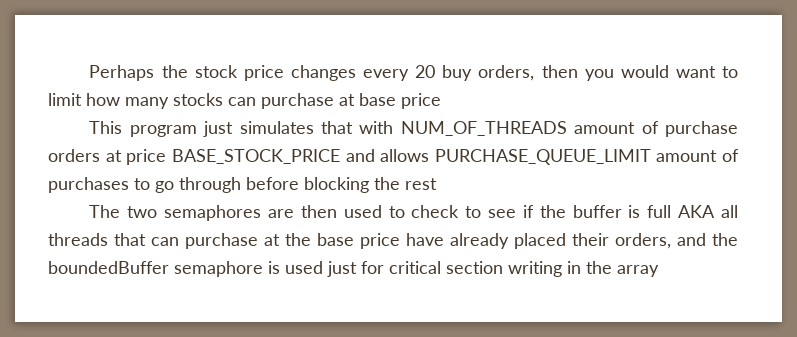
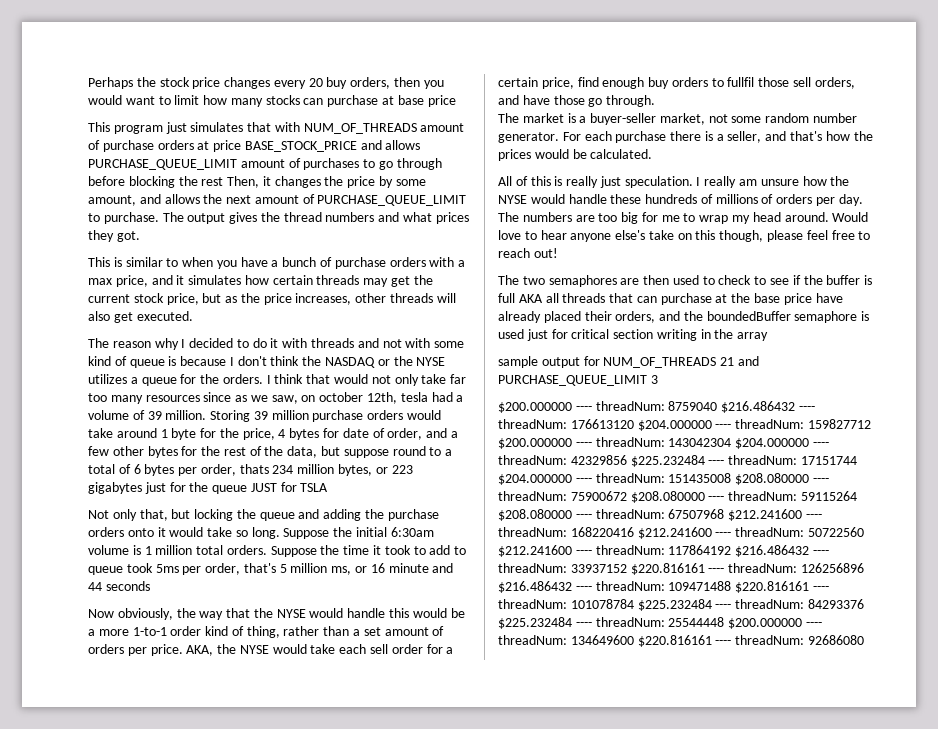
- This program just simulates that with NUM_OF_THREADS amount of purchase orders at price BASE_STOCK_PRICE and allows PURCHASE_QUEUE_LIMIT amount of purchases to go through before blocking the rest
+ This program just simulates that with NUM_OF_THREADS amount of purchase orders at price BASE_STOCK_PRICE and allows PURCHASE_QUEUE_LIMIT amount of purchases to go through before blocking the rest Then, it changes the price by some amount, and allows the next amount of PURCHASE_QUEUE_LIMIT to purchase. The output gives the thread numbers and what prices they got.
+ This is similar to when you have a bunch of purchase orders with a max price, and it simulates how certain threads may get the current stock price, but as the price increases, other threads will also get executed.
+ The reason why I decided to do it with threads and not with some kind of queue is because I don't think the NASDAQ or the NYSE utilizes a queue for the orders. I think that would not only take far too many resources since as we saw, on october 12th, tesla had a volume of 39 million. Storing 39 million purchase orders would take around 1 byte for the price, 4 bytes for date of order, and a few other bytes for the rest of the data, but suppose round to a total of 6 bytes per order, thats 234 million bytes, or 223 gigabytes just for the queue JUST for TSLA
+ Not only that, but locking the queue and adding the purchase orders onto it would take so long. Suppose the initial 6:30am volume is 1 million total orders. Suppose the time it took to add to queue took 5ms per order, that's 5 million ms, or 16 minute and 44 seconds
+ Now obviously, the way that the NYSE would handle this would be a more 1-to-1 order kind of thing, rather than a set amount of orders per price. AKA, the NYSE would take each sell order for a certain price, find enough buy orders to fullfil those sell orders, and have those go through.
+ The market is a buyer-seller market, not some random number generator. For each purchase there is a seller, and that's how the prices would be calculated.
+ All of this is really just speculation. I really am unsure how the NYSE would handle these hundreds of millions of orders per day. The numbers are too big for me to wrap my head around. Would love to hear anyone else's take on this though, please feel free to reach out!
+ sample output for NUM_OF_THREADS 21 and PURCHASE_QUEUE_LIMIT 3
+ $200.000000 ---- threadNum: 8759040 $216.486432 ---- threadNum: 176613120 $204.000000 ---- threadNum: 159827712 $200.000000 ---- threadNum: 143042304 $204.000000 ---- threadNum: 42329856 $225.232484 ---- threadNum: 17151744 $204.000000 ---- threadNum: 151435008 $208.080000 ---- threadNum: 75900672 $208.080000 ---- threadNum: 59115264 $208.080000 ---- threadNum: 67507968 $212.241600 ---- threadNum: 168220416 $212.241600 ---- threadNum: 50722560 $212.241600 ---- threadNum: 117864192 $216.486432 ---- threadNum: 33937152 $220.816161 ---- threadNum: 126256896 $216.486432 ---- threadNum: 109471488 $220.816161 ---- threadNum: 101078784 $225.232484 ---- threadNum: 84293376 $225.232484 ---- threadNum: 25544448 $200.000000 ---- threadNum: 134649600 $220.816161 ---- threadNum: 92686080

